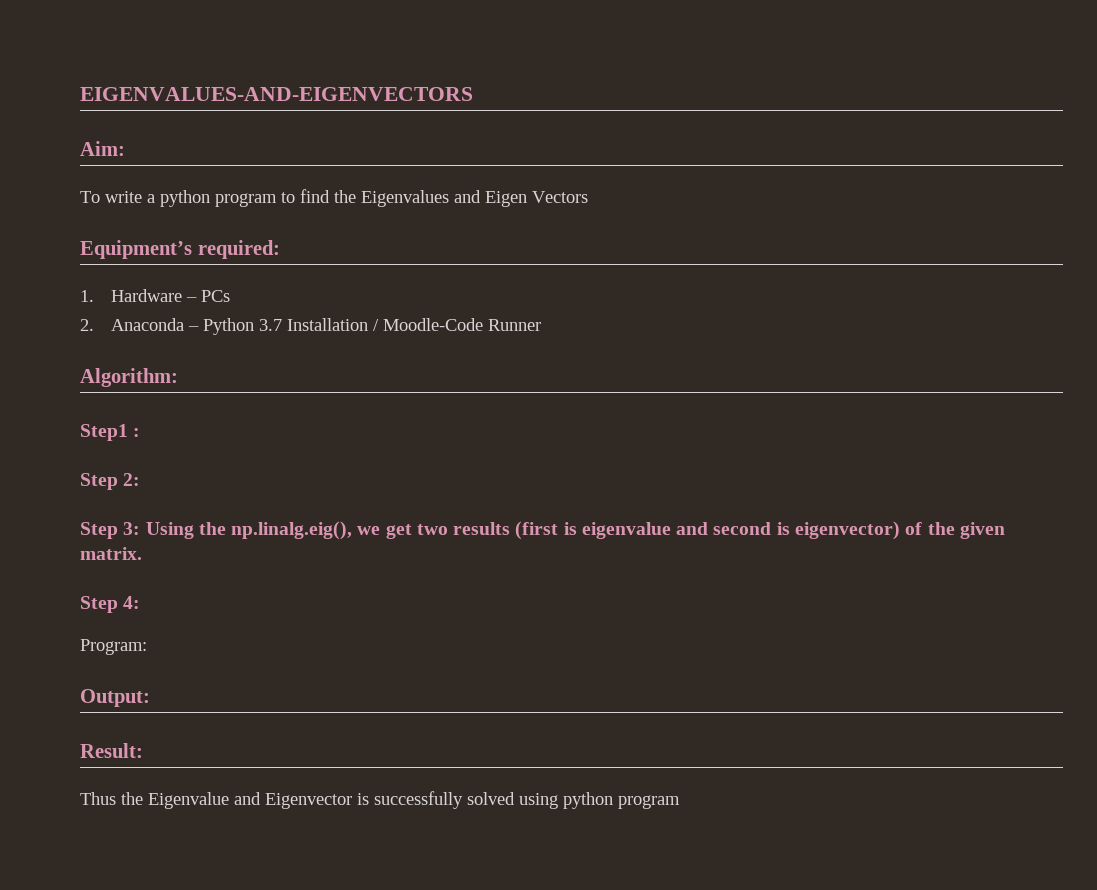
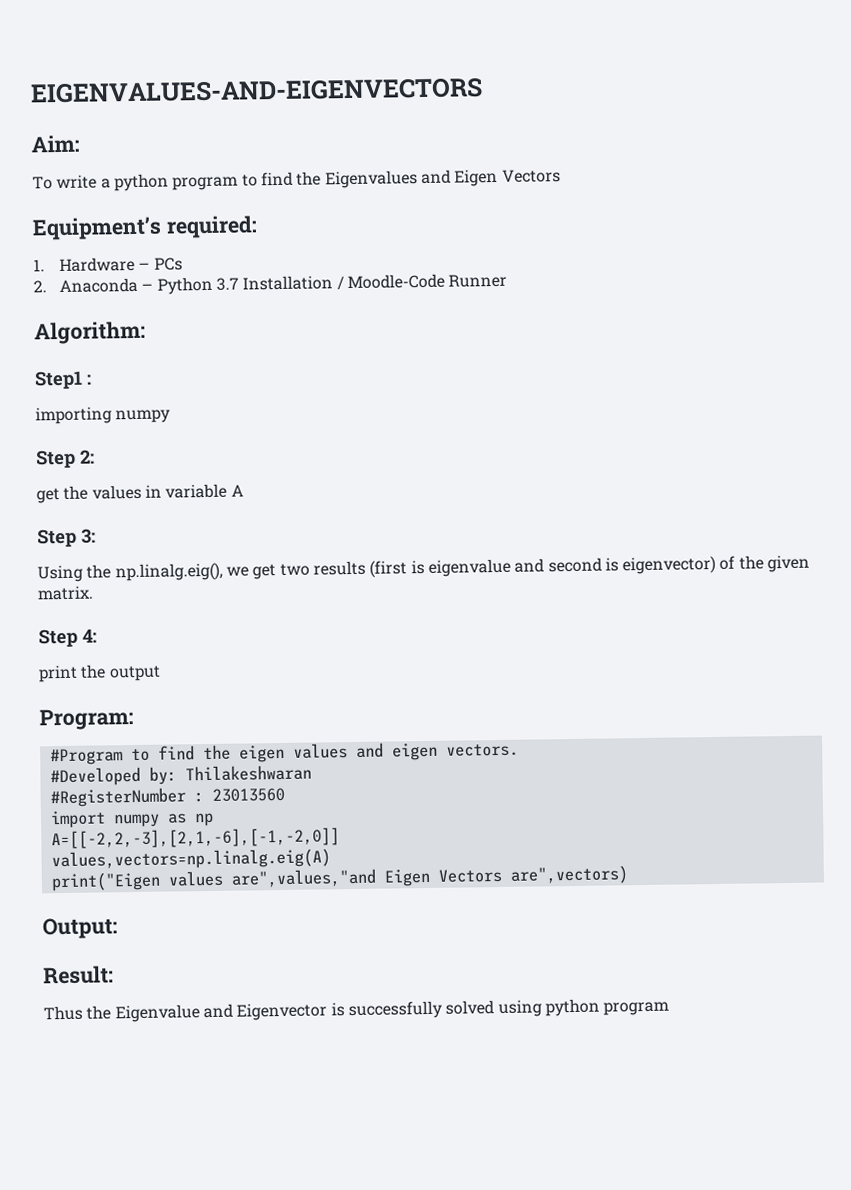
+ importing numpy
+ get the values in variable A
- Step 3: Using the np.linalg.eig(), we get two results (first is eigenvalue and second is eigenvector) of the given matrix.
+ Step 3:
+ Using the np.linalg.eig(), we get two results (first is eigenvalue and second is eigenvector) of the given matrix.
+ print the output
  Program:
+ #Program to find the eigen values and eigen vectors.
+ #Developed by: Thilakeshwaran
+ #RegisterNumber : 23013560
+ import numpy as np
+ A=[[-2,2,-3],[2,1,-6],[-1,-2,0]]
+ values,vectors=np.linalg.eig(A)
+ print("Eigen values are",values,"and Eigen Vectors are",vectors)

